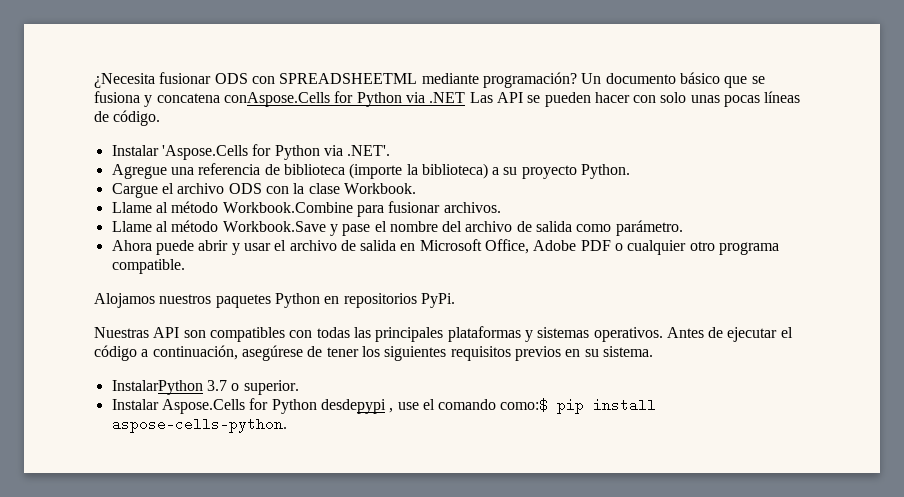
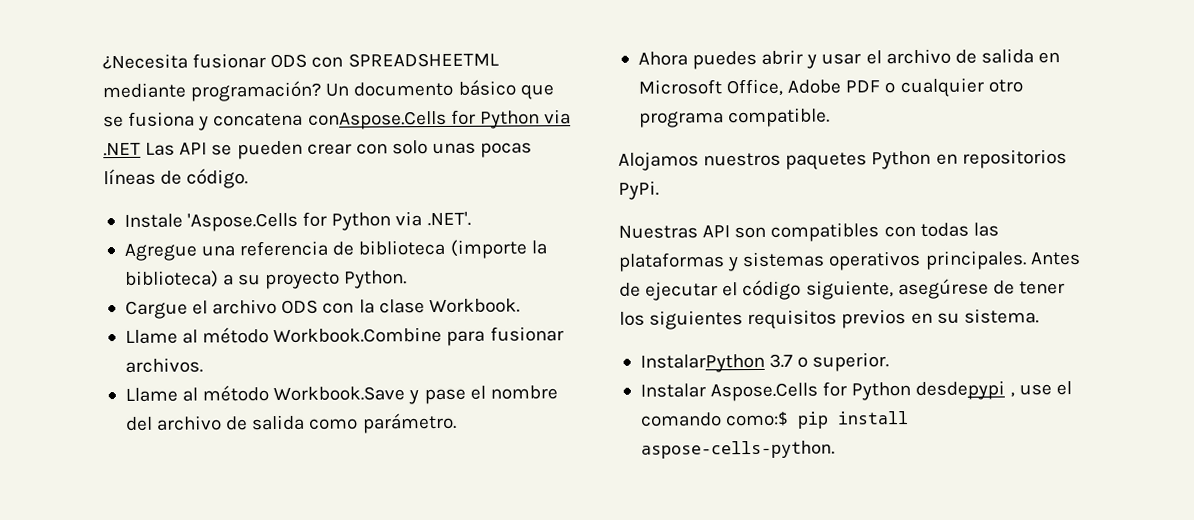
- Un documento básico que se fusiona y concatena conAspose.Cells for Python via .NET Las API se pueden hacer con solo unas pocas líneas de código.
+ Un documento básico que se fusiona y concatena conAspose.Cells for Python via .NET Las API se pueden crear con solo unas pocas líneas de código.
- Instalar 'Aspose.Cells for Python via .NET'.
+ Instale 'Aspose.Cells for Python via .NET'.
- Ahora puede abrir y usar el archivo de salida en Microsoft Office, Adobe PDF o cualquier otro programa compatible.
+ Ahora puedes abrir y usar el archivo de salida en Microsoft Office, Adobe PDF o cualquier otro programa compatible.
- Nuestras API son compatibles con todas las principales plataformas y sistemas operativos.
+ Nuestras API son compatibles con todas las plataformas y sistemas operativos principales.
- Antes de ejecutar el código a continuación, asegúrese de tener los siguientes requisitos previos en su sistema.
+ Antes de ejecutar el código siguiente, asegúrese de tener los siguientes requisitos previos en su sistema.

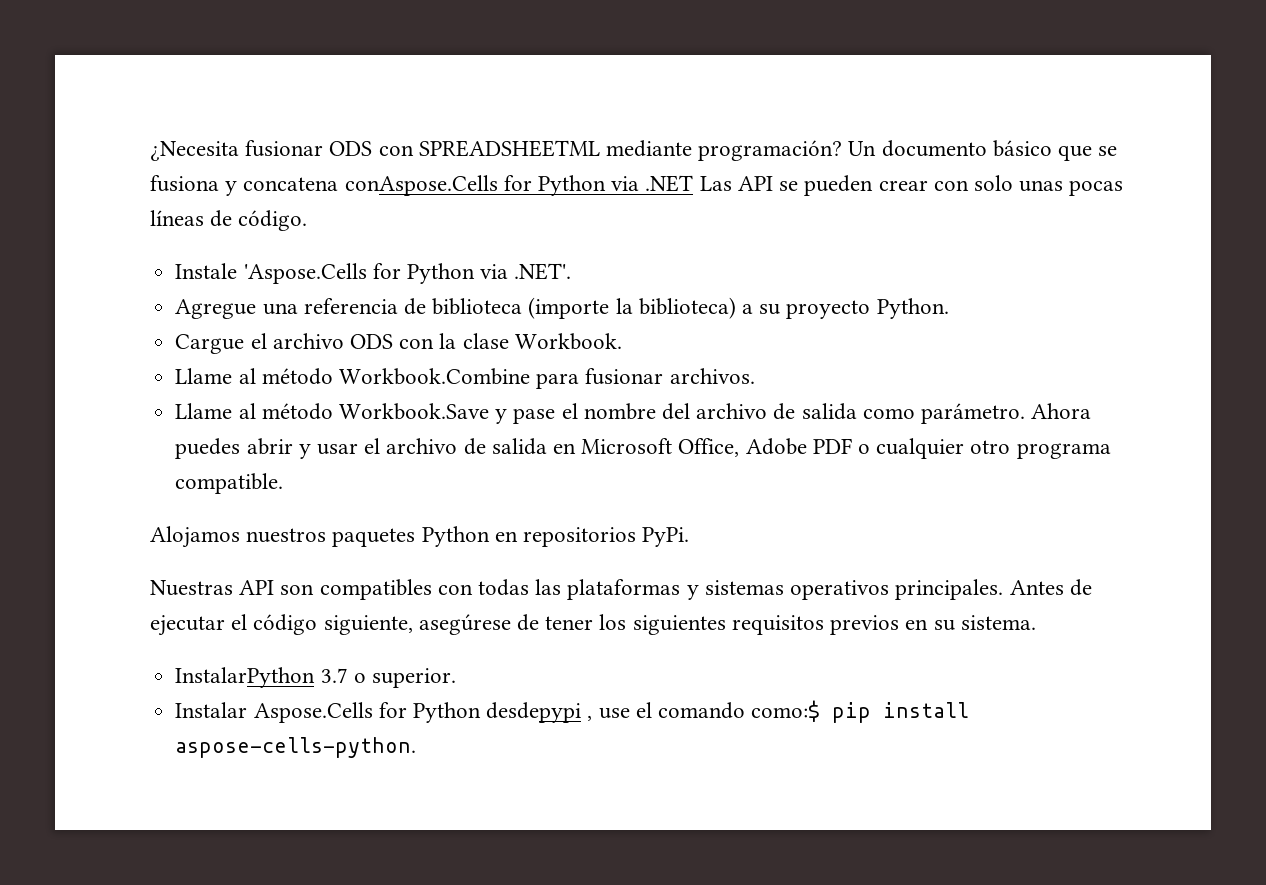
- Llame al método Workbook.Save y pase el nombre del archivo de salida como parámetro.
- Ahora puedes abrir y usar el archivo de salida en Microsoft Office, Adobe PDF o cualquier otro programa compatible.
+ Llame al método Workbook.Save y pase el nombre del archivo de salida como parámetro. Ahora puedes abrir y usar el archivo de salida en Microsoft Office, Adobe PDF o cualquier otro programa compatible.

